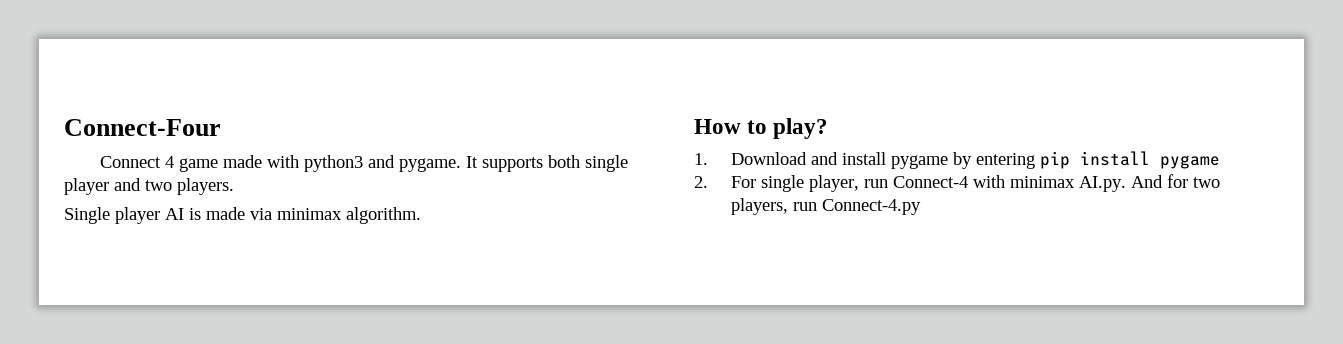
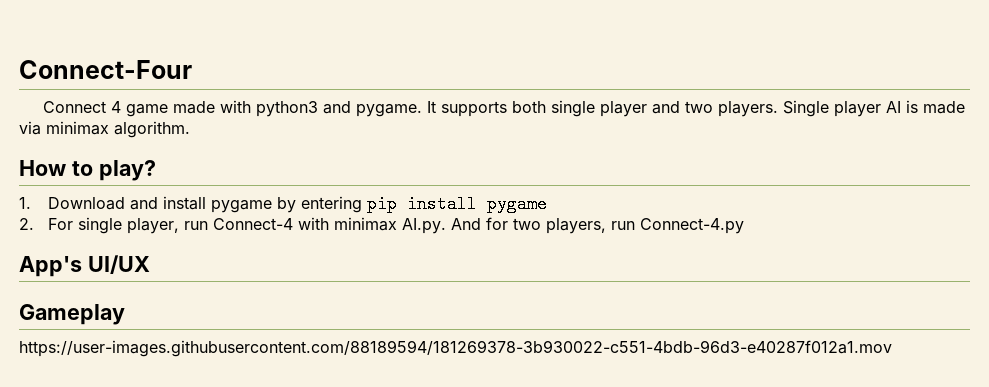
- It supports both single player and two players.
- Single player AI is made via minimax algorithm.
+ It supports both single player and two players. Single player AI is made via minimax algorithm.
+ App's UI/UX
+ Gameplay
+ https://user-images.githubusercontent.com/88189594/181269378-3b930022-c551-4bdb-96d3-e40287f012a1.mov

